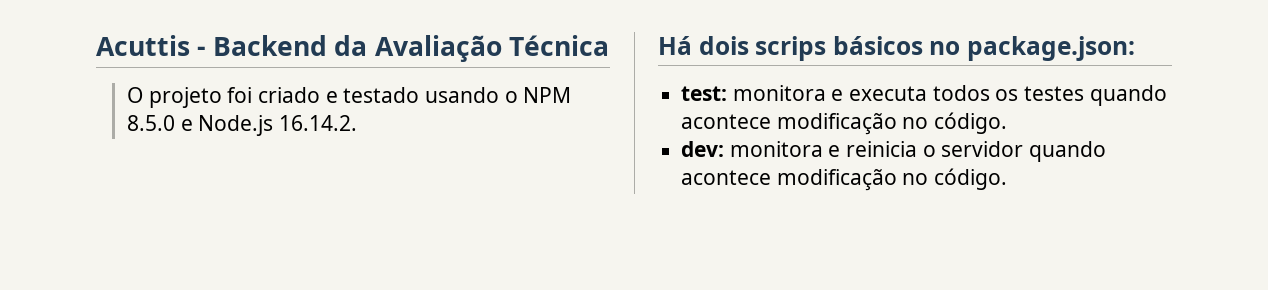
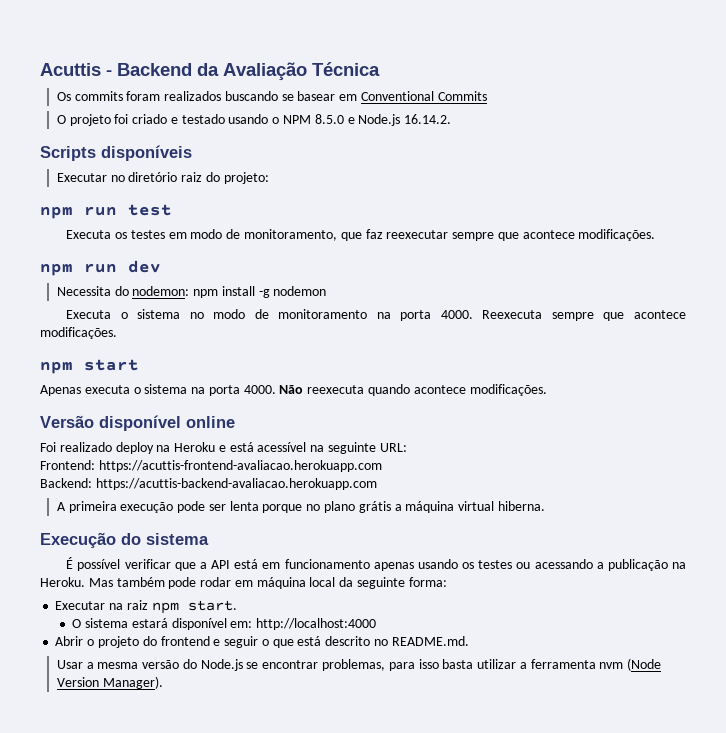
+ Os commits foram realizados buscando se basear em Conventional Commits
- Há dois scrips básicos no package.json:
- test: monitora e executa todos os testes quando acontece modificação no código.
- dev: monitora e reinicia o servidor quando acontece modificação no código.
+ Scripts disponíveis
+ Executar no diretório raiz do projeto:
+ npm run test
+ Executa os testes em modo de monitoramento, que faz reexecutar sempre que acontece modificações.
+ npm run dev
+ Necessita do nodemon: npm install -g nodemon
+ Executa o sistema no modo de monitoramento na porta 4000. Reexecuta sempre que acontece modificações.
+ npm start
+ Apenas executa o sistema na porta 4000. Não reexecuta quando acontece modificações.
+ Versão disponível online
+ Foi realizado deploy na Heroku e está acessível na seguinte URL:
+ Frontend: https://acuttis-frontend-avaliacao.herokuapp.com
+ Backend: https://acuttis-backend-avaliacao.herokuapp.com
+ A primeira execução pode ser lenta porque no plano grátis a máquina virtual hiberna.
+ Execução do sistema
+ É possível verificar que a API está em funcionamento apenas usando os testes ou acessando a publicação na Heroku. Mas também pode rodar em máquina local da seguinte forma:
+ Executar na raiz npm start.
+ O sistema estará disponível em: http://localhost:4000
+ Abrir o projeto do frontend e seguir o que está descrito no README.md.
+ Usar a mesma versão do Node.js se encontrar problemas, para isso basta utilizar a ferramenta nvm (Node Version Manager).

